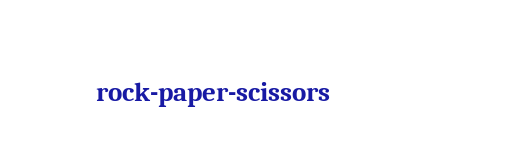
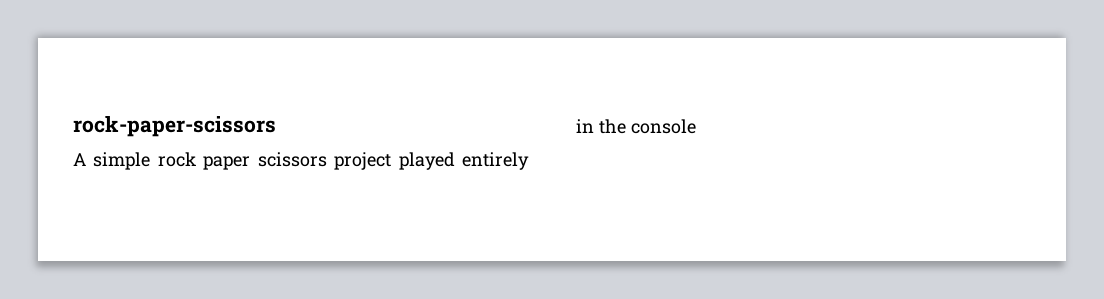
+ A simple rock paper scissors project played entirely in the console

